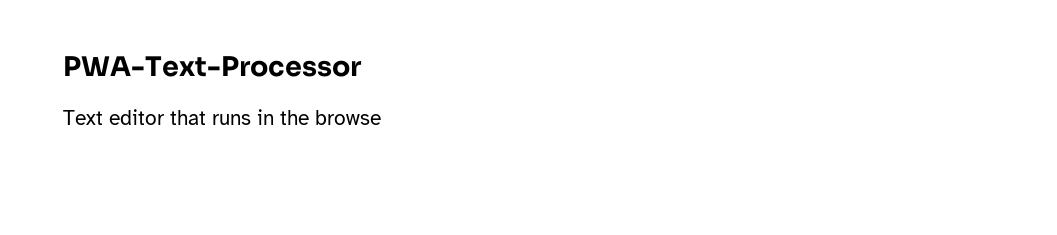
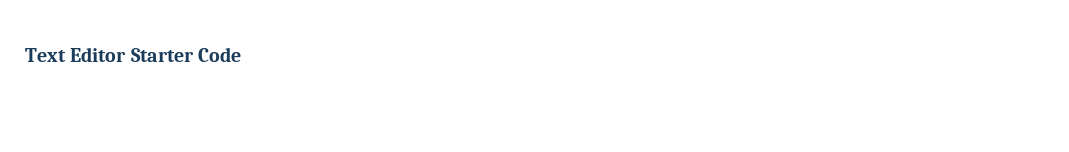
- PWA-Text-Processor
- Text editor that runs in the browse
+ Text Editor Starter Code

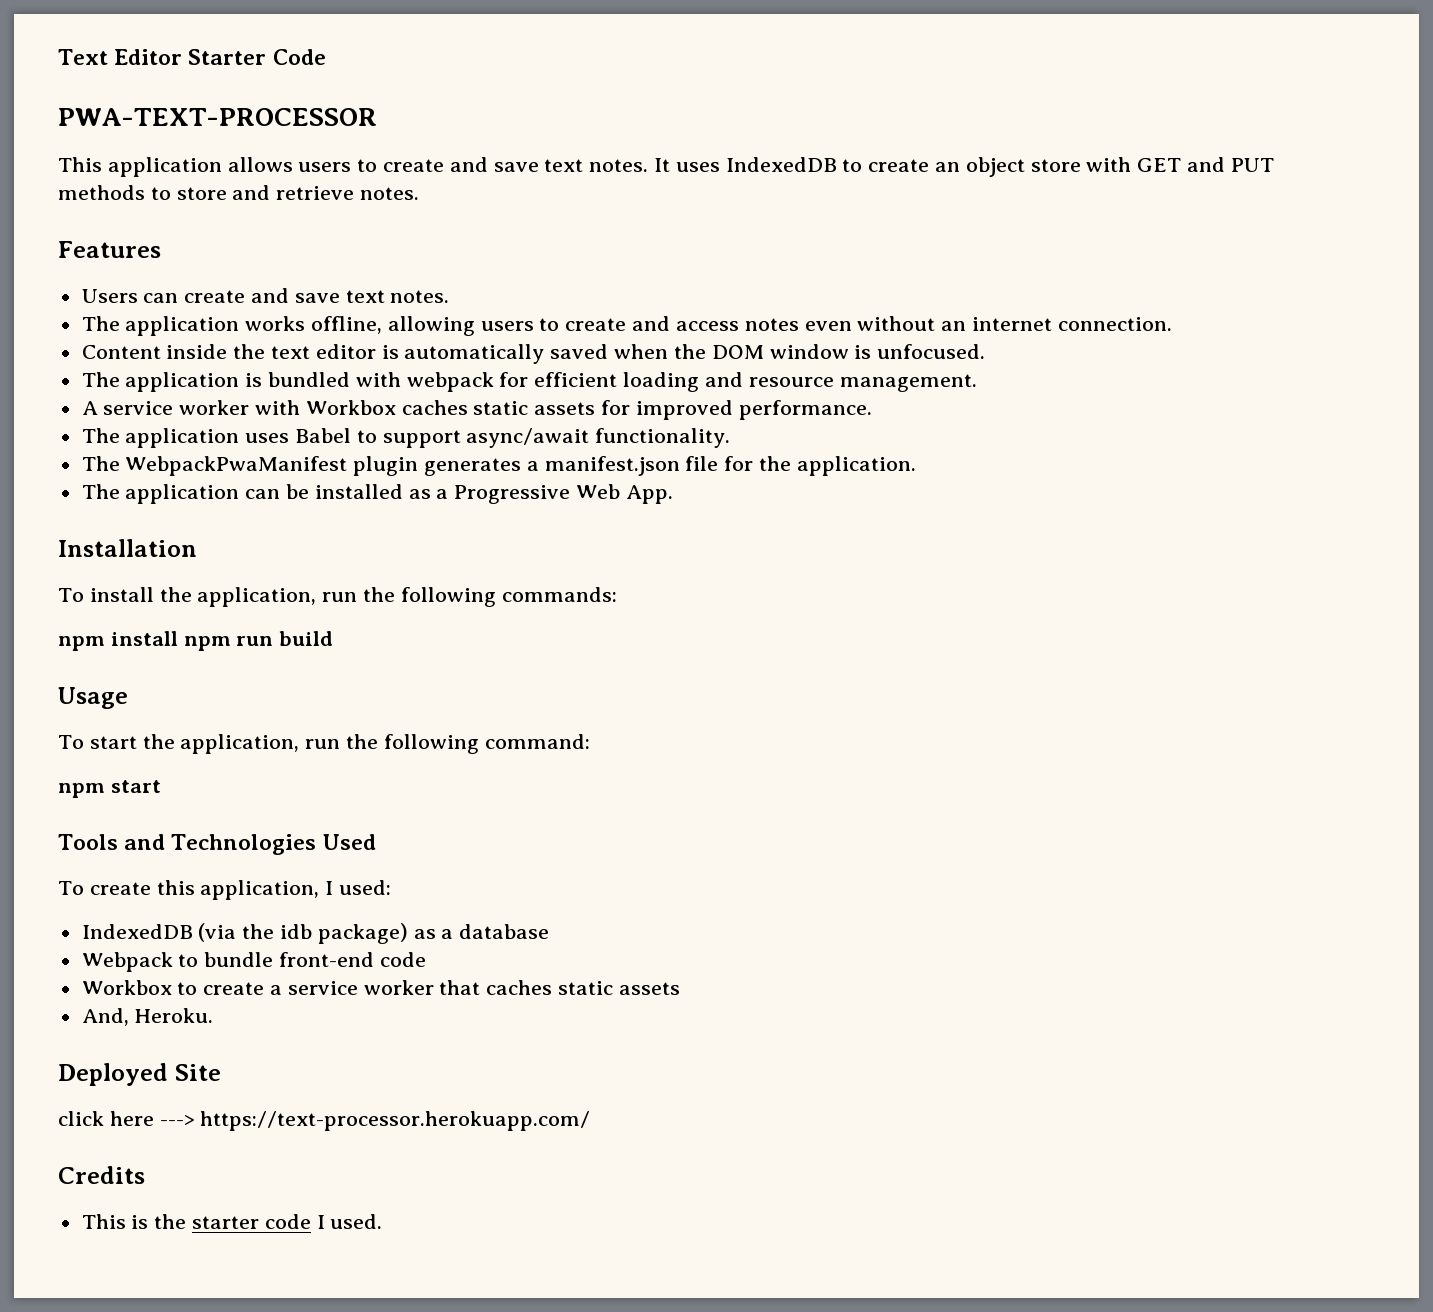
+ PWA-TEXT-PROCESSOR
+ This application allows users to create and save text notes. It uses IndexedDB to create an object store with GET and PUT methods to store and retrieve notes.
+ Features
+ Users can create and save text notes.
+ The application works offline, allowing users to create and access notes even without an internet connection.
+ Content inside the text editor is automatically saved when the DOM window is unfocused.
+ The application is bundled with webpack for efficient loading and resource management.
+ A service worker with Workbox caches static assets for improved performance.
+ The application uses Babel to support async/await functionality.
+ The WebpackPwaManifest plugin generates a manifest.json file for the application.
+ The application can be installed as a Progressive Web App.
+ Installation
+ To install the application, run the following commands:
+ npm install npm run build
+ Usage
+ To start the application, run the following command:
+ npm start
+ Tools and Technologies Used
+ To create this application, I used:
+ IndexedDB (via the idb package) as a database
+ Webpack to bundle front-end code
+ Workbox to create a service worker that caches static assets
+ And, Heroku.
+ Deployed Site
+ click here ---> https://text-processor.herokuapp.com/
+ Credits
+ This is the starter code I used.

